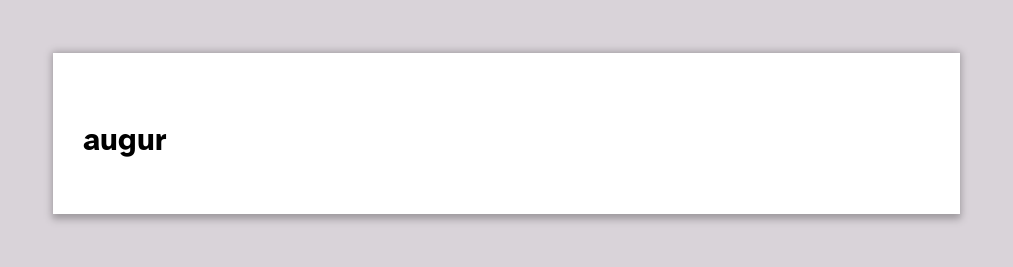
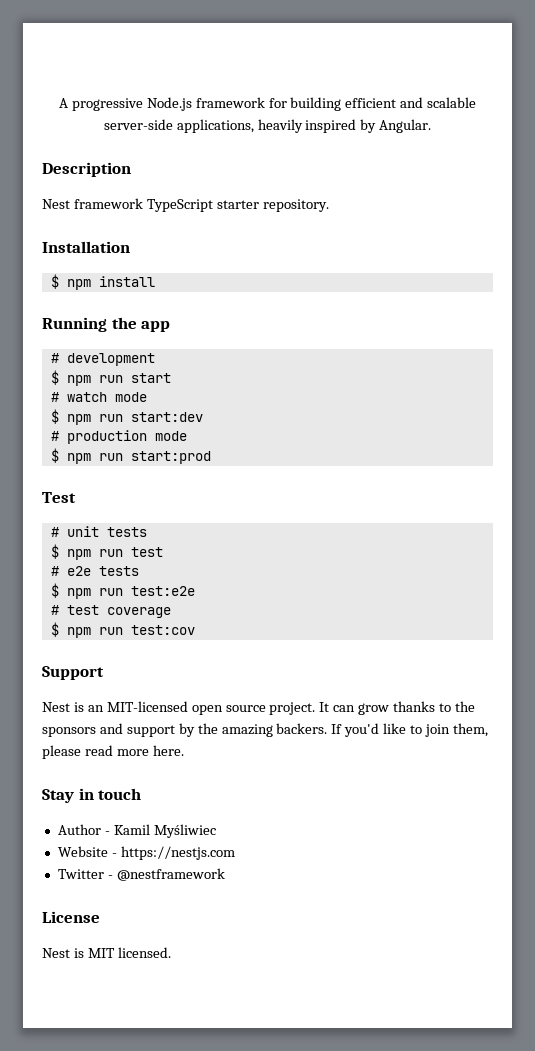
- augur
+ A progressive Node.js framework for building efficient and scalable server-side applications, heavily inspired by Angular.
+ Description
+ Nest framework TypeScript starter repository.
+ Installation
+ $ npm install
+ Running the app
+ # development
+ $ npm run start
+ # watch mode
+ $ npm run start:dev
+ # production mode
+ $ npm run start:prod
+ Test
+ # unit tests
+ $ npm run test
+ # e2e tests
+ $ npm run test:e2e
+ # test coverage
+ $ npm run test:cov
+ Support
+ Nest is an MIT-licensed open source project. It can grow thanks to the sponsors and support by the amazing backers. If you'd like to join them, please read more here.
+ Stay in touch
+ Author - Kamil Myśliwiec
+ Website - https://nestjs.com
+ Twitter - @nestframework
+ License
+ Nest is MIT licensed.

